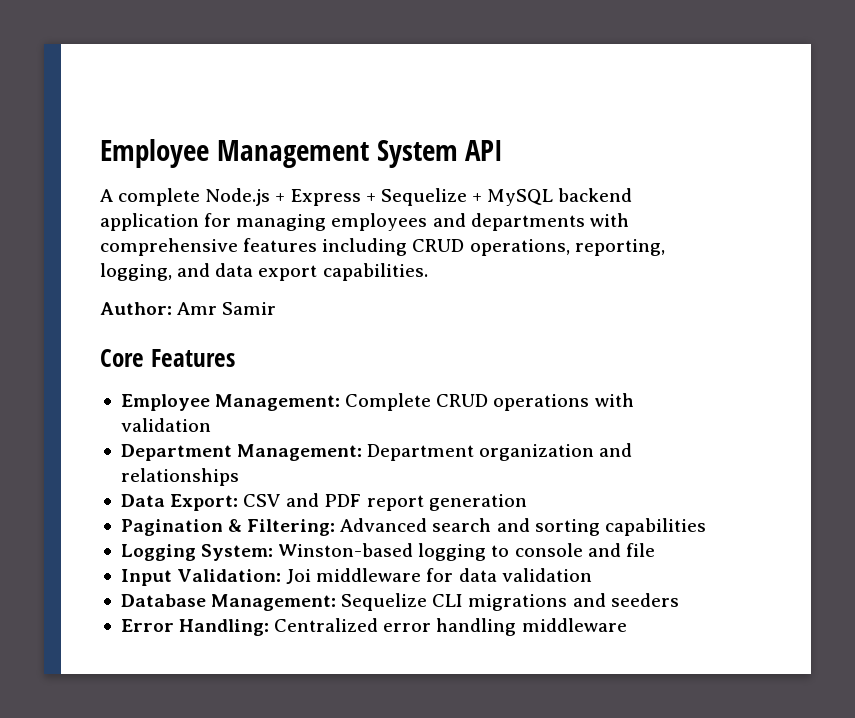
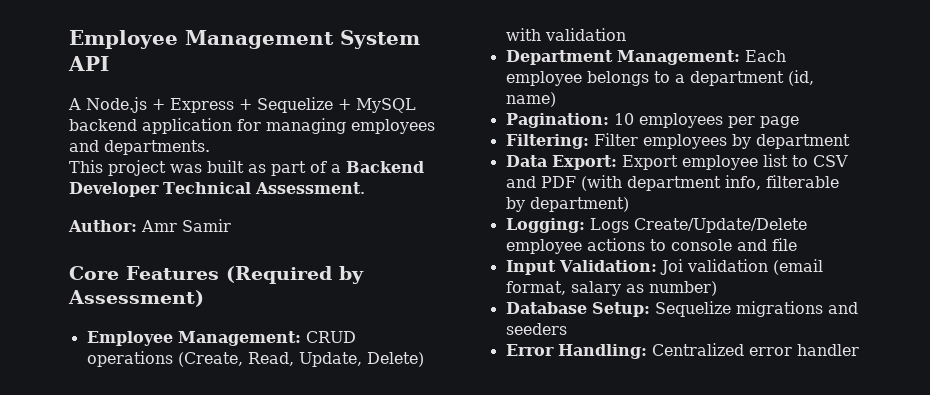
- A complete Node.js + Express + Sequelize + MySQL backend application for managing employees and departments with comprehensive features including CRUD operations, reporting, logging, and data export capabilities.
+ A Node.js + Express + Sequelize + MySQL backend application for managing employees and departments.
+ This project was built as part of a Backend Developer Technical Assessment.
- Core Features
+ Core Features (Required by Assessment)
- Employee Management: Complete CRUD operations with validation
+ Employee Management: CRUD operations (Create, Read, Update, Delete) with validation
- Department Management: Department organization and relationships
- Data Export: CSV and PDF report generation
- Pagination & Filtering: Advanced search and sorting capabilities
- Logging System: Winston-based logging to console and file
+ Department Management: Each employee belongs to a department (id, name)
+ Pagination: 10 employees per page
+ Filtering: Filter employees by department
+ Data Export: Export employee list to CSV and PDF (with department info, filterable by department)
+ Logging: Logs Create/Update/Delete employee actions to console and file
- Input Validation: Joi middleware for data validation
- Database Management: Sequelize CLI migrations and seeders
+ Input Validation: Joi validation (email format, salary as number)
+ Database Setup: Sequelize migrations and seeders
- Error Handling: Centralized error handling middleware
+ Error Handling: Centralized error handler

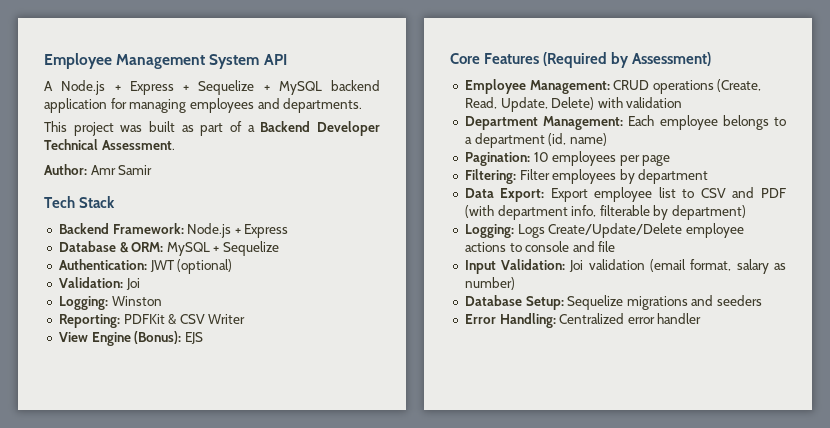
+ Tech Stack
+ Backend Framework: Node.js + Express
+ Database & ORM: MySQL + Sequelize
+ Authentication: JWT (optional)
+ Validation: Joi
+ Logging: Winston
+ Reporting: PDFKit & CSV Writer
+ View Engine (Bonus): EJS

